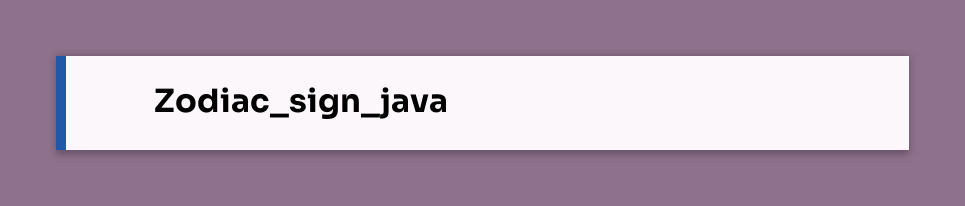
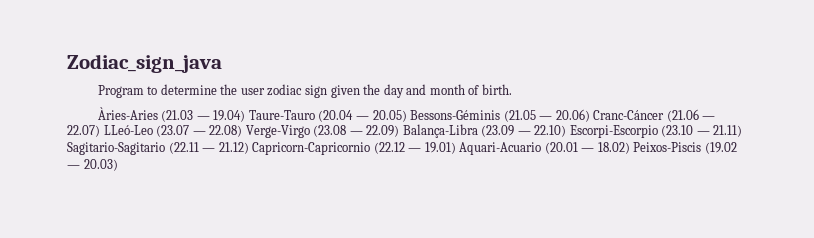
+ Program to determine the user zodiac sign given the day and month of birth.
+ Àries-Aries (21.03 — 19.04) Taure-Tauro (20.04 — 20.05) Bessons-Géminis (21.05 — 20.06) Cranc-Cáncer (21.06 — 22.07) LLeó-Leo (23.07 — 22.08) Verge-Virgo (23.08 — 22.09) Balança-Libra (23.09 — 22.10) Escorpi-Escorpio (23.10 — 21.11) Sagitario-Sagitario (22.11 — 21.12) Capricorn-Capricornio (22.12 — 19.01) Aquari-Acuario (20.01 — 18.02) Peixos-Piscis (19.02 — 20.03)

